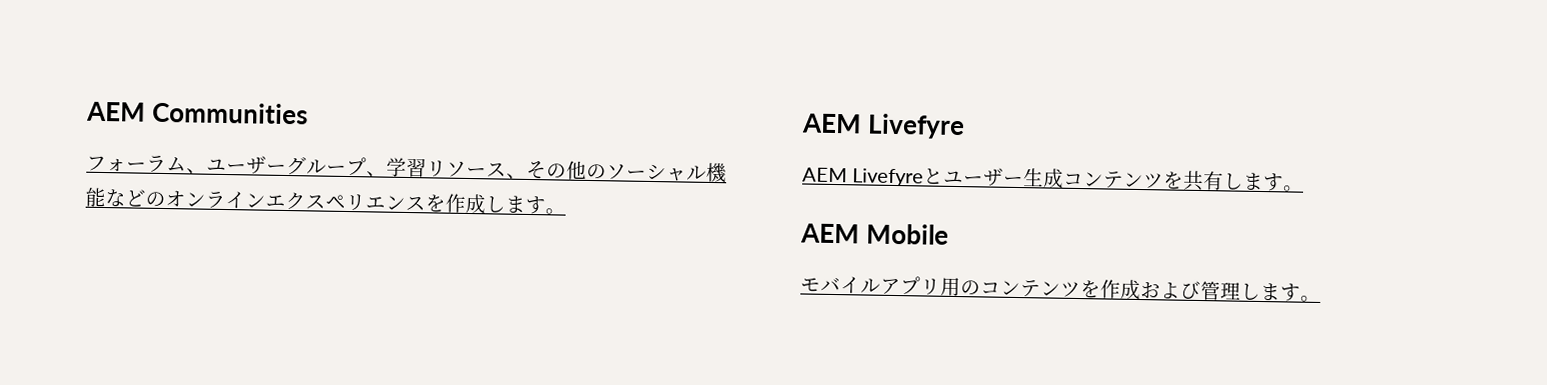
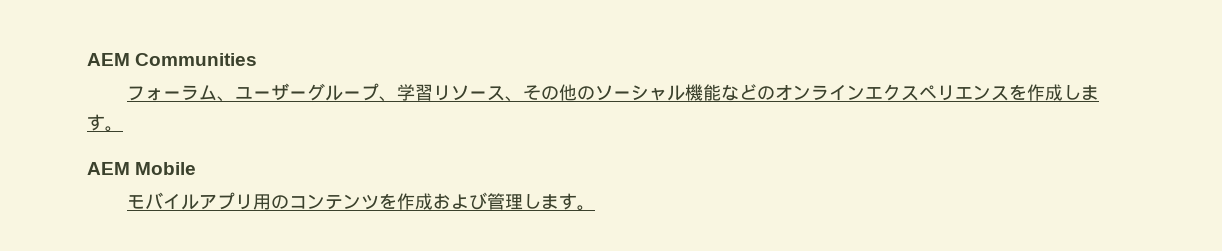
  フォーラム、ユーザーグループ、学習リソース、その他のソーシャル機能などのオンラインエクスペリエンスを作成します。
- AEM Livefyre
- AEM Livefyreとユーザー生成コンテンツを共有します。

